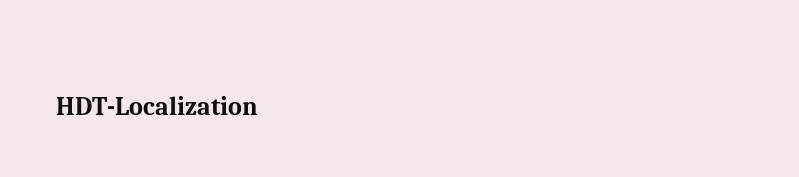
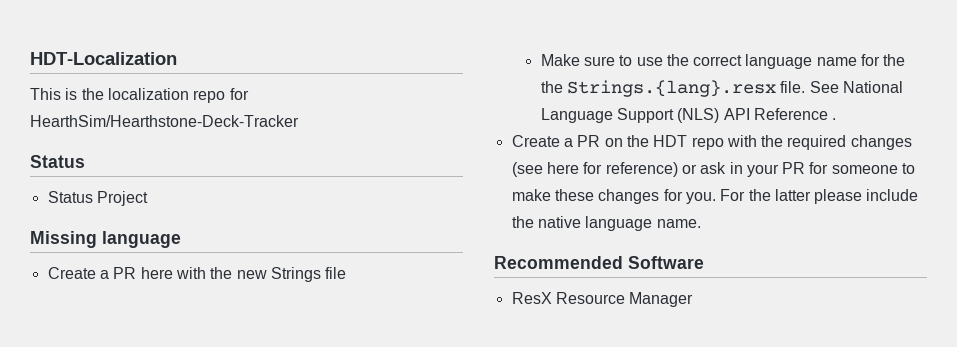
+ This is the localization repo for HearthSim/Hearthstone-Deck-Tracker
+ Status
+ Status Project
+ Missing language
+ Create a PR here with the new Strings file
+ Make sure to use the correct language name for the the Strings.{lang}.resx file. See National Language Support (NLS) API Reference .
+ Create a PR on the HDT repo with the required changes (see here for reference) or ask in your PR for someone to make these changes for you. For the latter please include the native language name.
+ Recommended Software
+ ResX Resource Manager

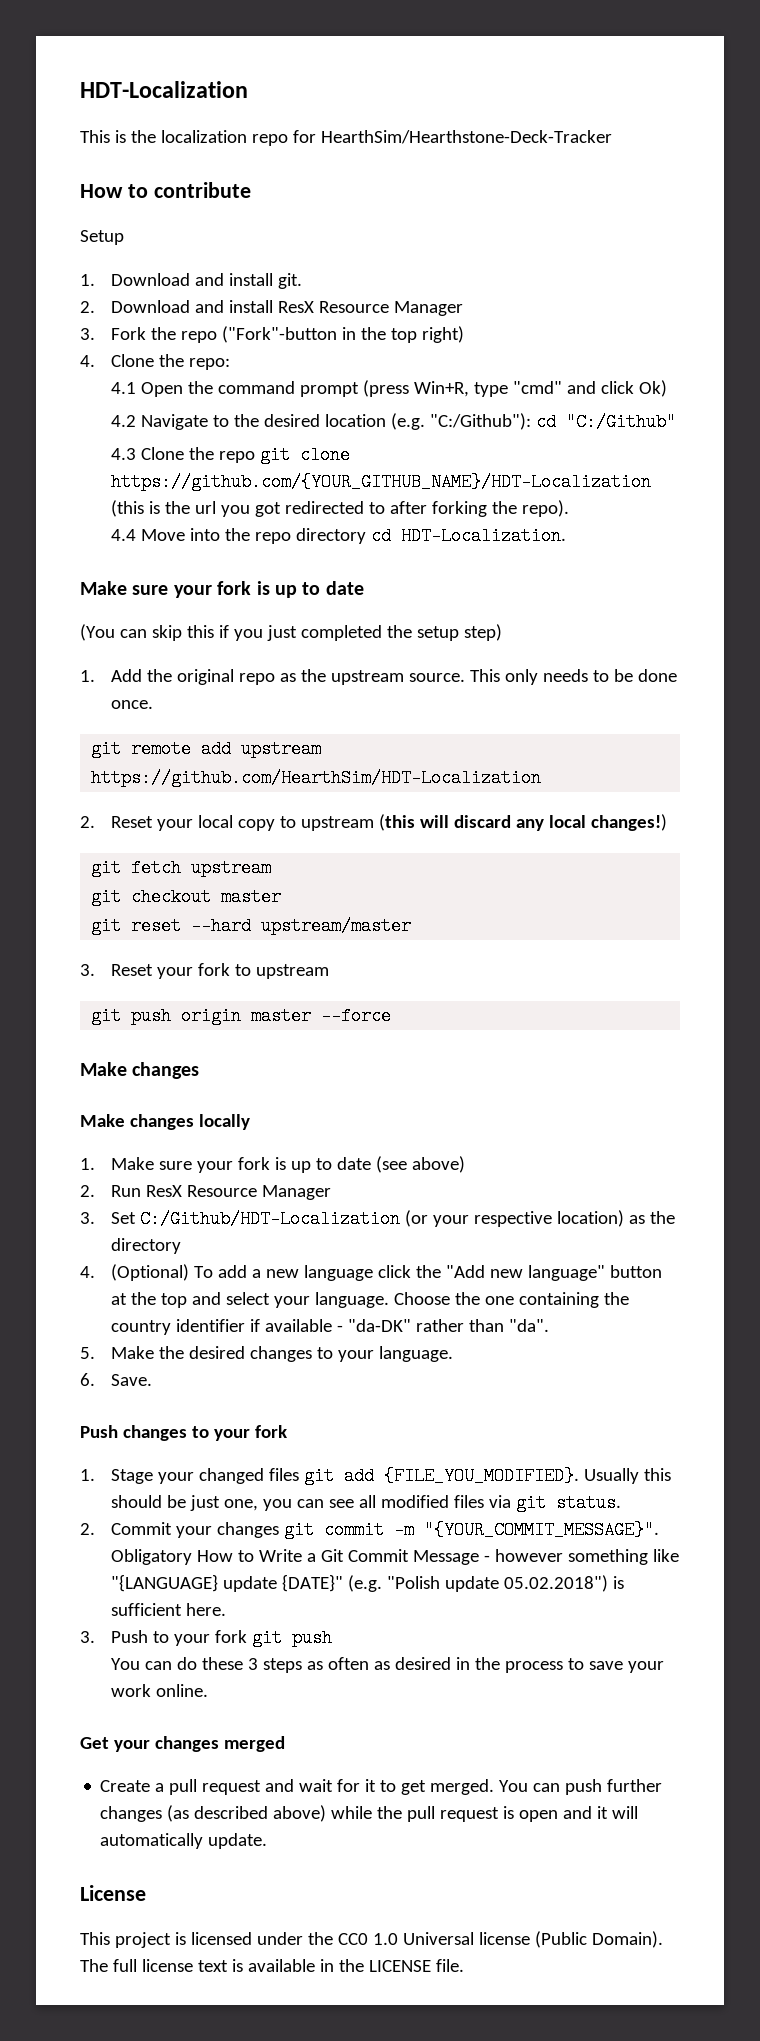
  This is the localization repo for HearthSim/Hearthstone-Deck-Tracker
- Status
- Status Project
- Missing language
- Create a PR here with the new Strings file
- Make sure to use the correct language name for the the Strings.{lang}.resx file. See National Language Support (NLS) API Reference .
- Create a PR on the HDT repo with the required changes (see here for reference) or ask in your PR for someone to make these changes for you. For the latter please include the native language name.
- Recommended Software
- ResX Resource Manager
+ How to contribute
+ Setup
+ 1. Download and install git.
+ 2. Download and install ResX Resource Manager
+ 3. Fork the repo ("Fork"-button in the top right)
+ 4. Clone the repo:
+ 4.1 Open the command prompt (press Win+R, type "cmd" and click Ok)
+ 4.2 Navigate to the desired location (e.g. "C:/Github"): cd "C:/Github"
+ 4.3 Clone the repo git clone https://github.com/{YOUR_GITHUB_NAME}/HDT-Localization (this is the url you got redirected to after forking the repo).
+ 4.4 Move into the repo directory cd HDT-Localization.
+ Make sure your fork is up to date
+ (You can skip this if you just completed the setup step)
+ 1. Add the original repo as the upstream source. This only needs to be done once.
+ git remote add upstream https://github.com/HearthSim/HDT-Localization
+ 2. Reset your local copy to upstream (this will discard any local changes!)
+ git fetch upstream
+ git checkout master
+ git reset --hard upstream/master
+ 3. Reset your fork to upstream
+ git push origin master --force
+ Make changes
+ Make changes locally
+ 1. Make sure your fork is up to date (see above)
+ 2. Run ResX Resource Manager
+ 3. Set C:/Github/HDT-Localization (or your respective location) as the directory
+ 4. (Optional) To add a new language click the "Add new language" button at the top and select your language. Choose the one containing the country identifier if available - "da-DK" rather than "da".
+ 5. Make the desired changes to your language.
+ 6. Save.
+ Push changes to your fork
+ 1. Stage your changed files git add {FILE_YOU_MODIFIED}. Usually this should be just one, you can see all modified files via git status.
+ 2. Commit your changes git commit -m "{YOUR_COMMIT_MESSAGE}". Obligatory How to Write a Git Commit Message - however something like "{LANGUAGE} update {DATE}" (e.g. "Polish update 05.02.2018") is sufficient here.
+ 3. Push to your fork git push
+ You can do these 3 steps as often as desired in the process to save your work online.
+ Get your changes merged
+ Create a pull request and wait for it to get merged. You can push further changes (as described above) while the pull request is open and it will automatically update.
+ License
+ This project is licensed under the CC0 1.0 Universal license (Public Domain). The full license text is available in the LICENSE file.

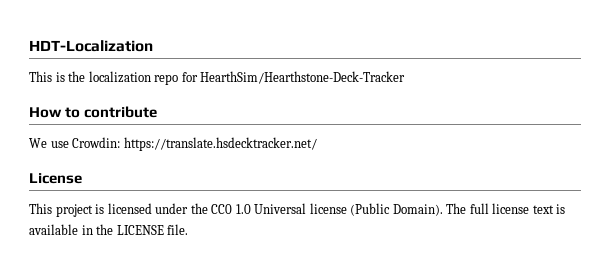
- Setup
- 1. Download and install git.
- 2. Download and install ResX Resource Manager
- 3. Fork the repo ("Fork"-button in the top right)
- 4. Clone the repo:
- 4.1 Open the command prompt (press Win+R, type "cmd" and click Ok)
- 4.2 Navigate to the desired location (e.g. "C:/Github"): cd "C:/Github"
- 4.3 Clone the repo git clone https://github.com/{YOUR_GITHUB_NAME}/HDT-Localization (this is the url you got redirected to after forking the repo).
- 4.4 Move into the repo directory cd HDT-Localization.
- Make sure your fork is up to date
- (You can skip this if you just completed the setup step)
- 1. Add the original repo as the upstream source. This only needs to be done once.
- git remote add upstream https://github.com/HearthSim/HDT-Localization
- 2. Reset your local copy to upstream (this will discard any local changes!)
- git fetch upstream
- git checkout master
- git reset --hard upstream/master
- 3. Reset your fork to upstream
- git push origin master --force
- Make changes
- Make changes locally
- 1. Make sure your fork is up to date (see above)
- 2. Run ResX Resource Manager
- 3. Set C:/Github/HDT-Localization (or your respective location) as the directory
- 4. (Optional) To add a new language click the "Add new language" button at the top and select your language. Choose the one containing the country identifier if available - "da-DK" rather than "da".
- 5. Make the desired changes to your language.
- 6. Save.
- Push changes to your fork
- 1. Stage your changed files git add {FILE_YOU_MODIFIED}. Usually this should be just one, you can see all modified files via git status.
- 2. Commit your changes git commit -m "{YOUR_COMMIT_MESSAGE}". Obligatory How to Write a Git Commit Message - however something like "{LANGUAGE} update {DATE}" (e.g. "Polish update 05.02.2018") is sufficient here.
- 3. Push to your fork git push
- You can do these 3 steps as often as desired in the process to save your work online.
- Get your changes merged
- Create a pull request and wait for it to get merged. You can push further changes (as described above) while the pull request is open and it will automatically update.
+ We use Crowdin: https://translate.hsdecktracker.net/

